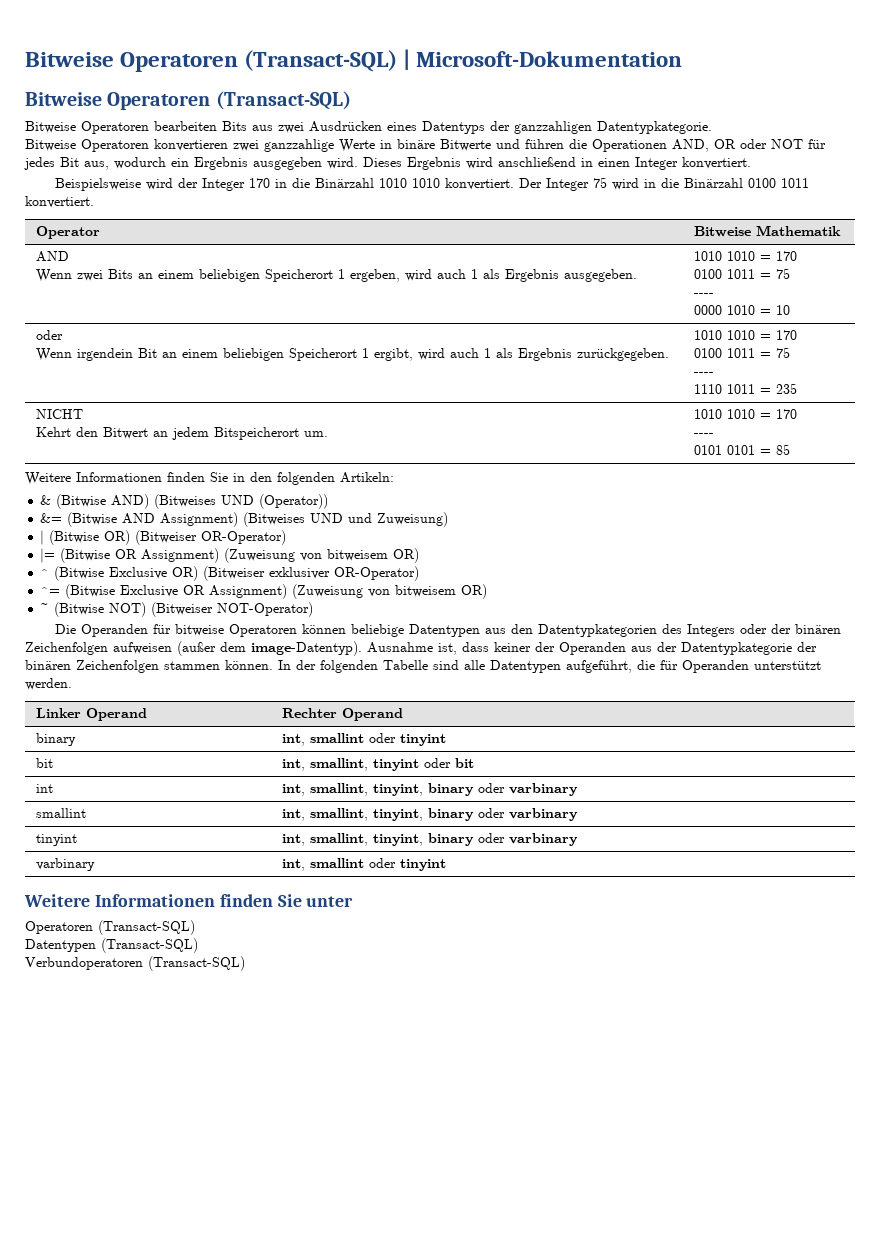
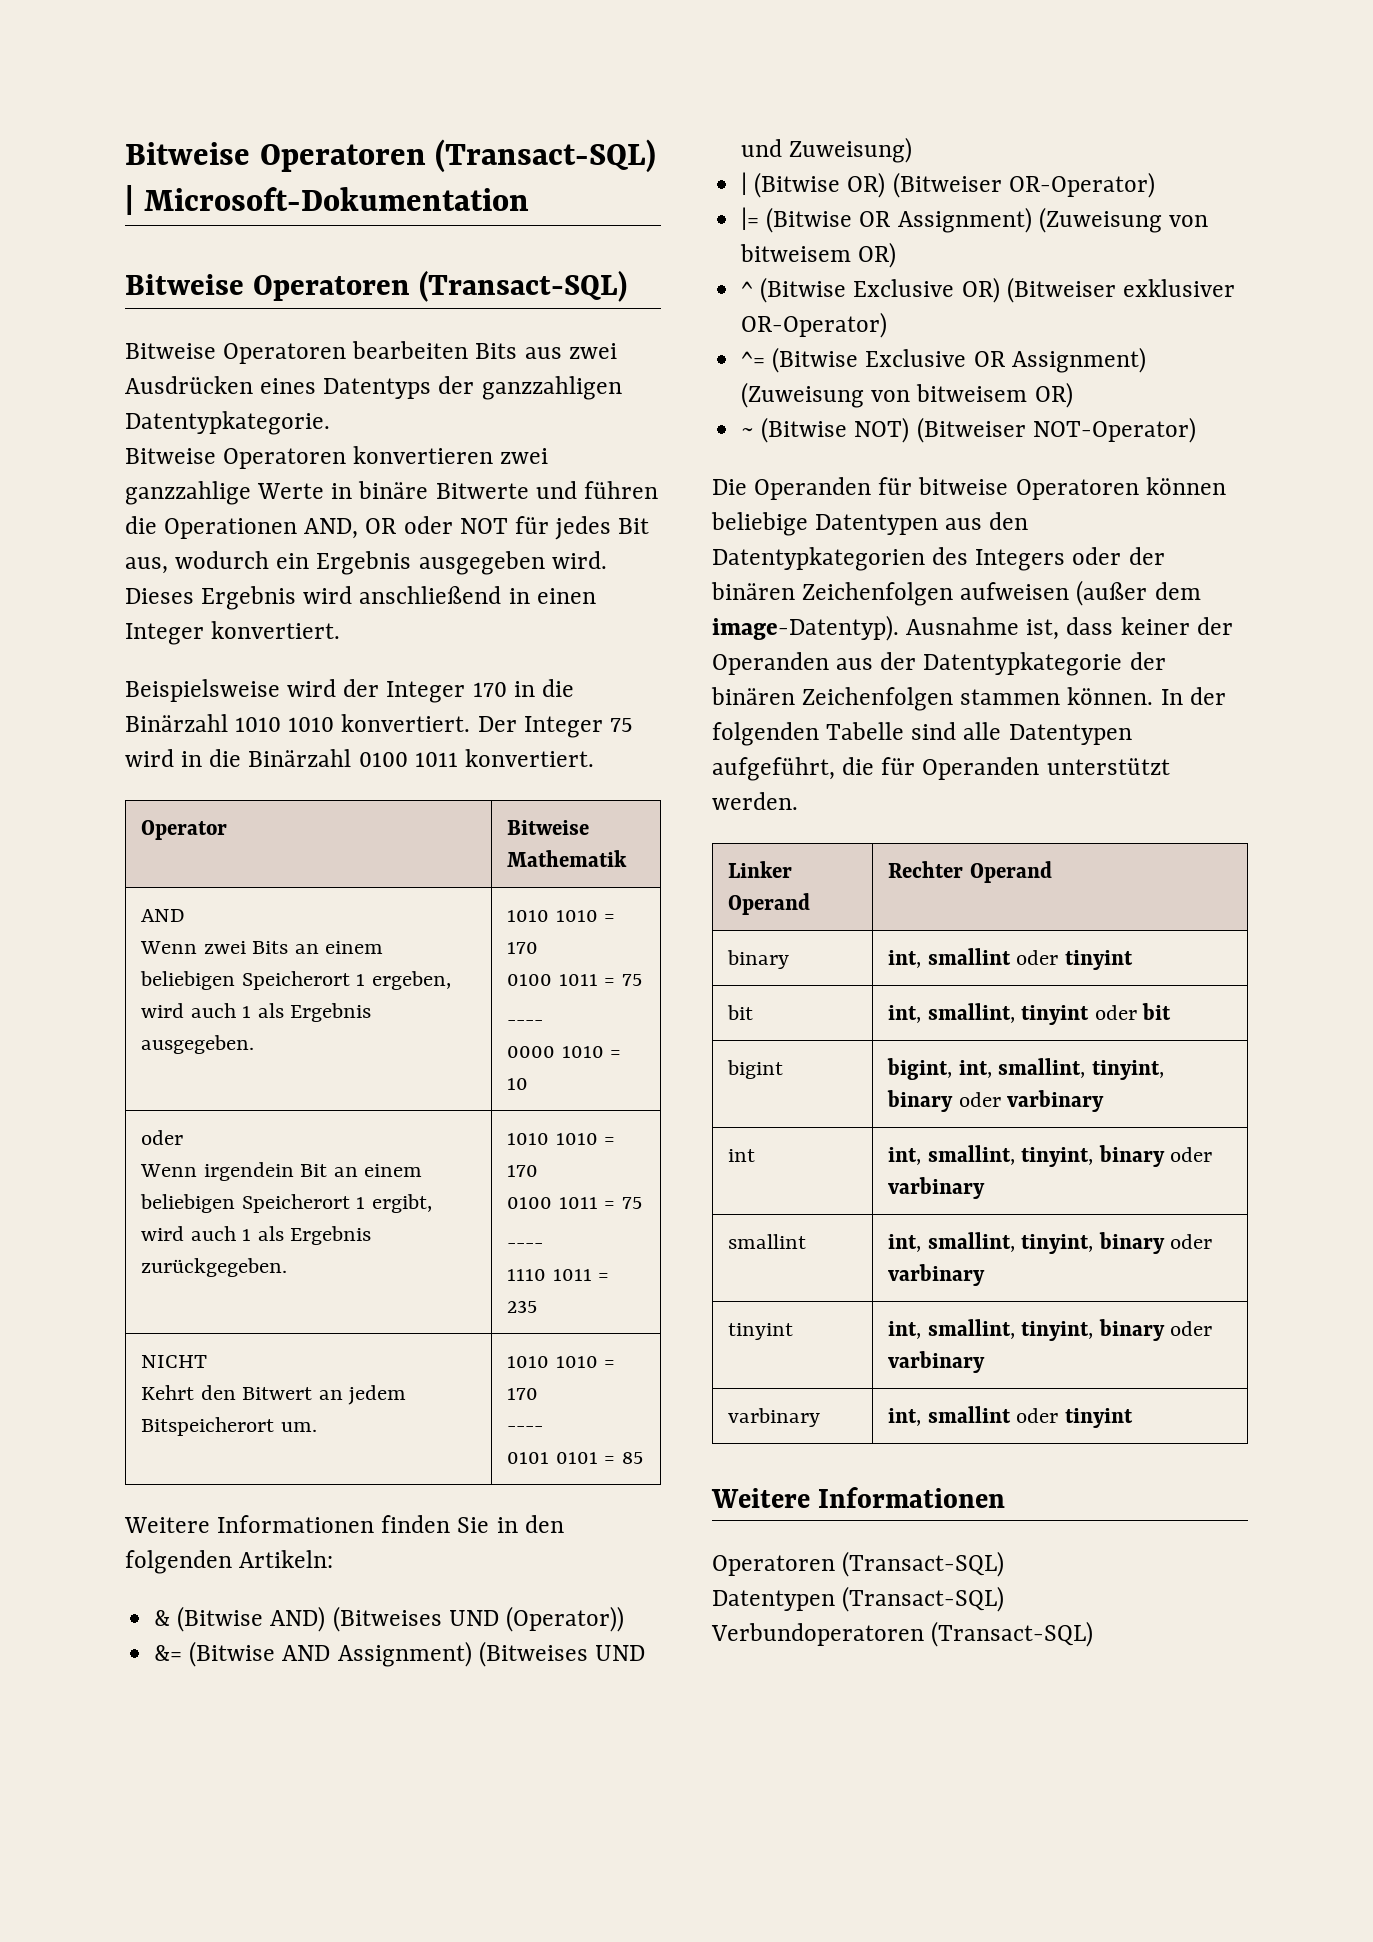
+ bigint | bigint, int, smallint, tinyint, binary oder varbinary
  varbinary | int, smallint oder tinyint
- Weitere Informationen finden Sie unter
+ Weitere Informationen

